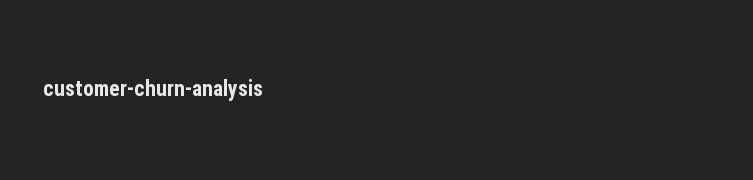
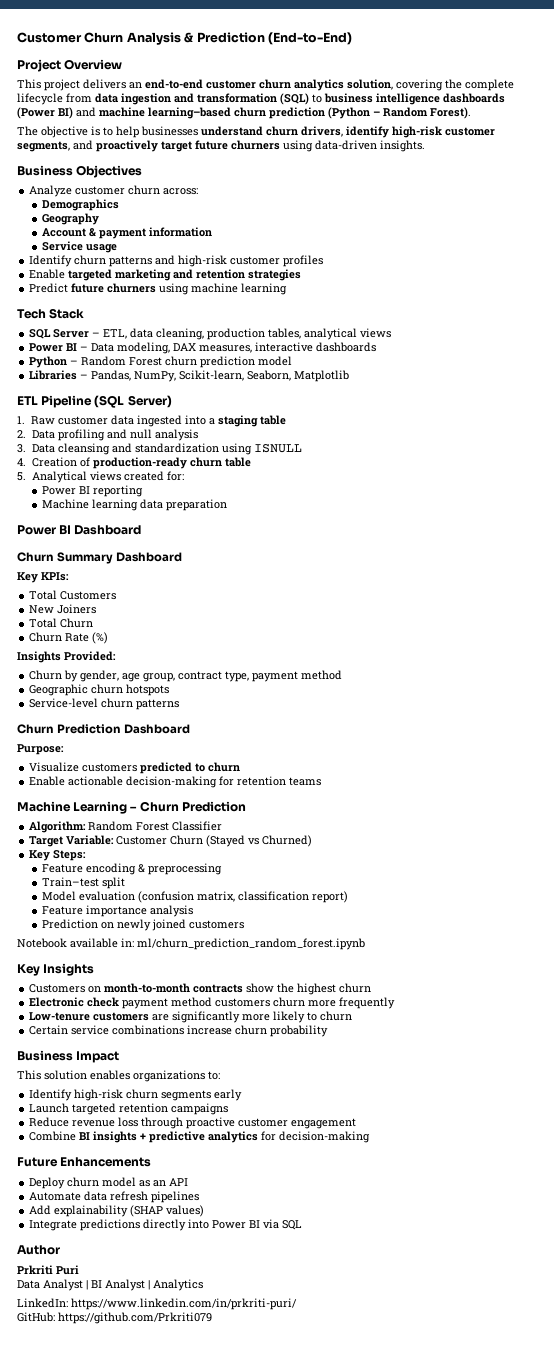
- customer-churn-analysis
+ Customer Churn Analysis & Prediction (End-to-End)
+ Project Overview
+ This project delivers an end-to-end customer churn analytics solution, covering the complete lifecycle from data ingestion and transformation (SQL) to business intelligence dashboards (Power BI) and machine learning–based churn prediction (Python – Random Forest).
+ The objective is to help businesses understand churn drivers, identify high-risk customer segments, and proactively target future churners using data-driven insights.
+ Business Objectives
+ Analyze customer churn across:
+ Demographics
+ Geography
+ Account & payment information
+ Service usage
+ Identify churn patterns and high-risk customer profiles
+ Enable targeted marketing and retention strategies
+ Predict future churners using machine learning
+ Tech Stack
+ SQL Server – ETL, data cleaning, production tables, analytical views
+ Power BI – Data modeling, DAX measures, interactive dashboards
+ Python – Random Forest churn prediction model
+ Libraries – Pandas, NumPy, Scikit-learn, Seaborn, Matplotlib
+ ETL Pipeline (SQL Server)
+ 1. Raw customer data ingested into a staging table
+ 2. Data profiling and null analysis
+ 3. Data cleansing and standardization using ISNULL
+ 4. Creation of production-ready churn table
+ 5. Analytical views created for:
+ Power BI reporting
+ Machine learning data preparation
+ Power BI Dashboard
+ Churn Summary Dashboard
+ Key KPIs:
+ Total Customers
+ New Joiners
+ Total Churn
+ Churn Rate (%)
+ Insights Provided:
+ Churn by gender, age group, contract type, payment method
+ Geographic churn hotspots
+ Service-level churn patterns
+ Churn Prediction Dashboard
+ Purpose:
+ Visualize customers predicted to churn
+ Enable actionable decision-making for retention teams
+ Machine Learning – Churn Prediction
+ Algorithm: Random Forest Classifier
+ Target Variable: Customer Churn (Stayed vs Churned)
+ Key Steps:
+ Feature encoding & preprocessing
+ Train–test split
+ Model evaluation (confusion matrix, classification report)
+ Feature importance analysis
+ Prediction on newly joined customers
+ Notebook available in: ml/churn_prediction_random_forest.ipynb
+ Key Insights
+ Customers on month-to-month contracts show the highest churn
+ Electronic check payment method customers churn more frequently
+ Low-tenure customers are significantly more likely to churn
+ Certain service combinations increase churn probability
+ Business Impact
+ This solution enables organizations to:
+ Identify high-risk churn segments early
+ Launch targeted retention campaigns
+ Reduce revenue loss through proactive customer engagement
+ Combine BI insights + predictive analytics for decision-making
+ Future Enhancements
+ Deploy churn model as an API
+ Automate data refresh pipelines
+ Add explainability (SHAP values)
+ Integrate predictions directly into Power BI via SQL
+ Author
+ Prkriti Puri
+ Data Analyst | BI Analyst | Analytics
+ LinkedIn: https://www.linkedin.com/in/prkriti-puri/
+ GitHub: https://github.com/Prkriti079

